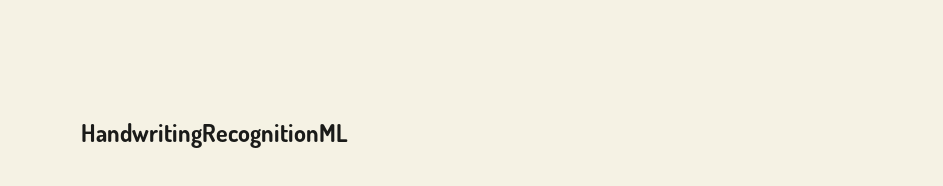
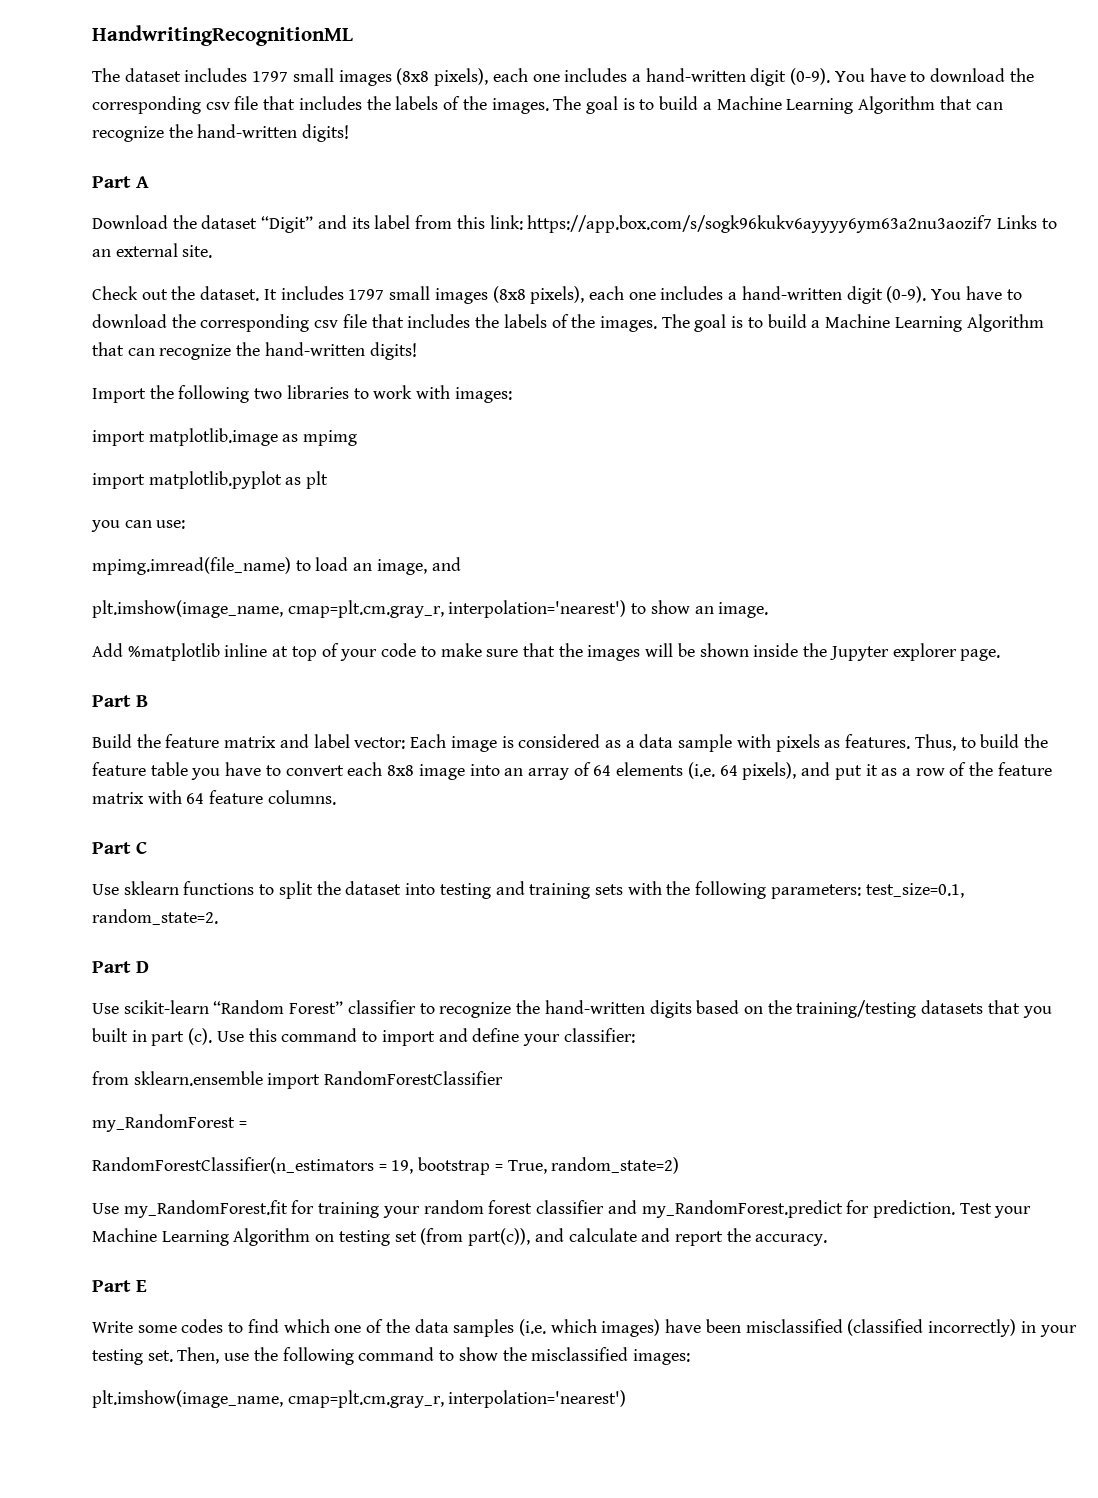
+ The dataset includes 1797 small images (8x8 pixels), each one includes a hand-written digit (0-9). You have to download the corresponding csv file that includes the labels of the images. The goal is to build a Machine Learning Algorithm that can recognize the hand-written digits!
+ Part A
+ Download the dataset “Digit” and its label from this link: https://app.box.com/s/sogk96kukv6ayyyy6ym63a2nu3aozif7 Links to an external site.
+ Check out the dataset. It includes 1797 small images (8x8 pixels), each one includes a hand-written digit (0-9). You have to download the corresponding csv file that includes the labels of the images. The goal is to build a Machine Learning Algorithm that can recognize the hand-written digits!
+ Import the following two libraries to work with images:
+ import matplotlib.image as mpimg
+ import matplotlib.pyplot as plt
+ you can use:
+ mpimg.imread(file_name) to load an image, and
+ plt.imshow(image_name, cmap=plt.cm.gray_r, interpolation='nearest') to show an image.
+ Add %matplotlib inline at top of your code to make sure that the images will be shown inside the Jupyter explorer page.
+ Part B
+ Build the feature matrix and label vector: Each image is considered as a data sample with pixels as features. Thus, to build the feature table you have to convert each 8x8 image into an array of 64 elements (i.e. 64 pixels), and put it as a row of the feature matrix with 64 feature columns.
+ Part C
+ Use sklearn functions to split the dataset into testing and training sets with the following parameters: test_size=0.1, random_state=2.
+ Part D
+ Use scikit-learn “Random Forest” classifier to recognize the hand-written digits based on the training/testing datasets that you built in part (c). Use this command to import and define your classifier:
+ from sklearn.ensemble import RandomForestClassifier
+ my_RandomForest =
+ RandomForestClassifier(n_estimators = 19, bootstrap = True, random_state=2)
+ Use my_RandomForest.fit for training your random forest classifier and my_RandomForest.predict for prediction. Test your Machine Learning Algorithm on testing set (from part(c)), and calculate and report the accuracy.
+ Part E
+ Write some codes to find which one of the data samples (i.e. which images) have been misclassified (classified incorrectly) in your testing set. Then, use the following command to show the misclassified images:
+ plt.imshow(image_name, cmap=plt.cm.gray_r, interpolation='nearest')

